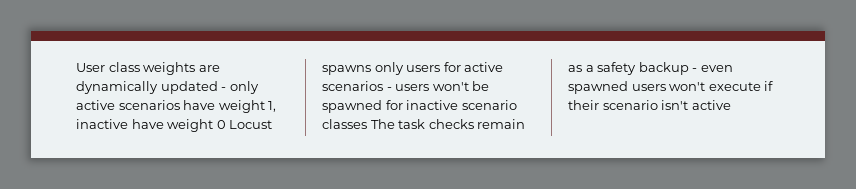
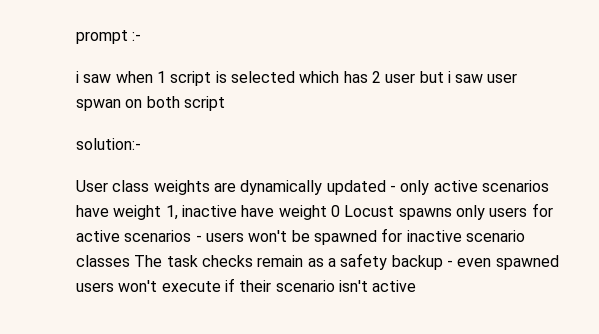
+ prompt :-
+ i saw when 1 script is selected which has 2 user but i saw user spwan on both script
+ solution:-

